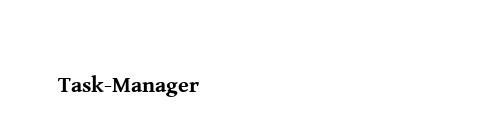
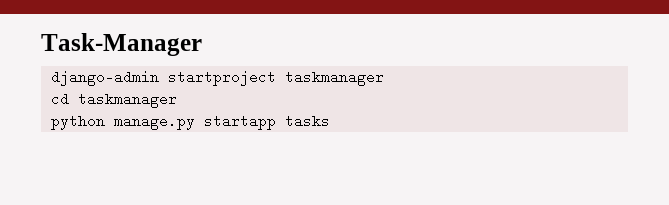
+ django-admin startproject taskmanager
+ cd taskmanager
+ python manage.py startapp tasks

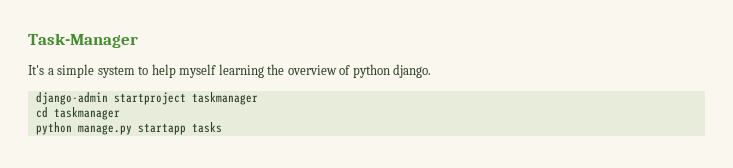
+ It's a simple system to help myself learning the overview of python django.

